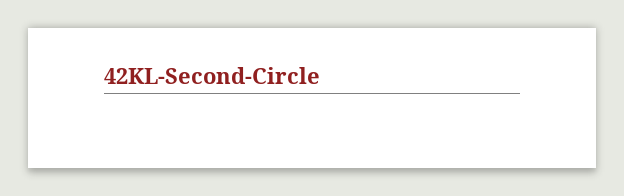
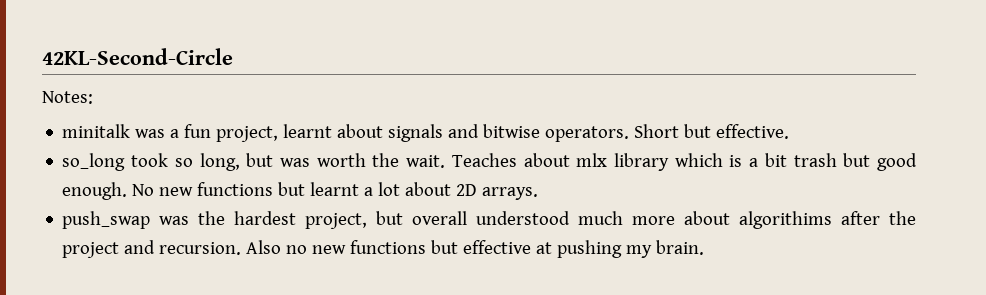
+ Notes:
+ minitalk was a fun project, learnt about signals and bitwise operators. Short but effective.
+ so_long took so long, but was worth the wait. Teaches about mlx library which is a bit trash but good enough. No new functions but learnt a lot about 2D arrays.
+ push_swap was the hardest project, but overall understood much more about algorithims after the project and recursion. Also no new functions but effective at pushing my brain.

